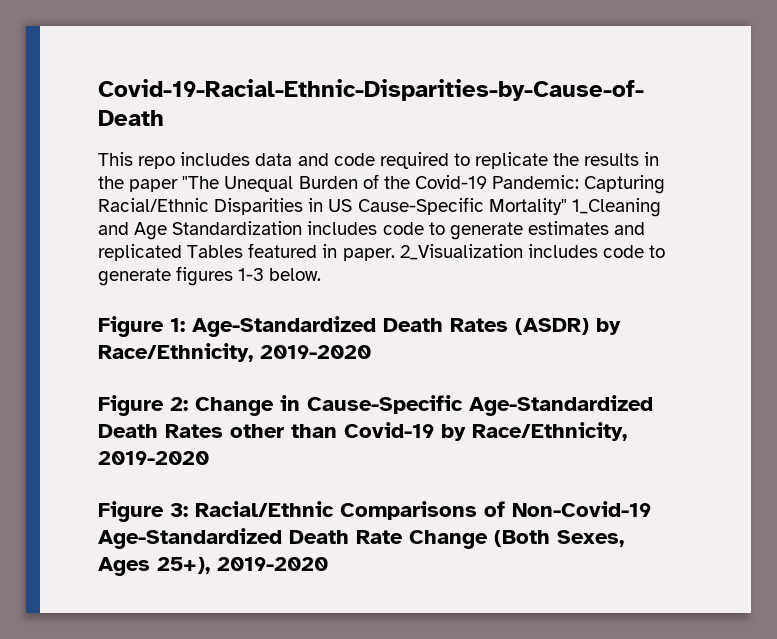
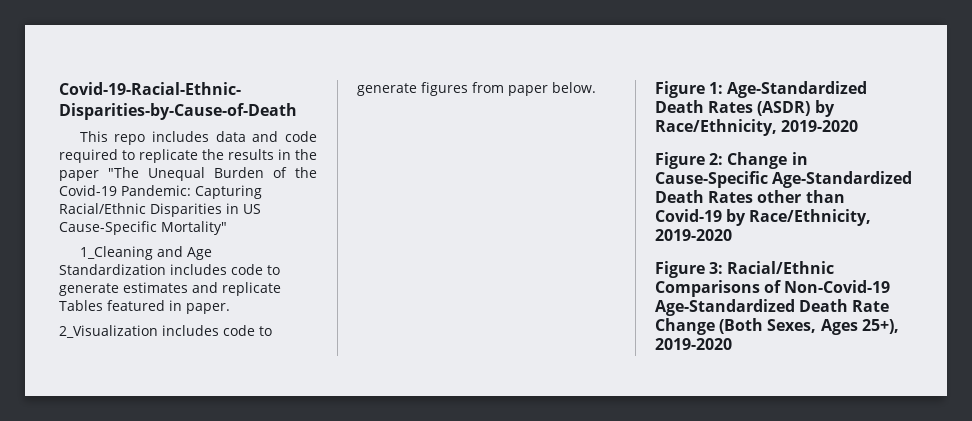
- This repo includes data and code required to replicate the results in the paper "The Unequal Burden of the Covid-19 Pandemic: Capturing Racial/Ethnic Disparities in US Cause-Specific Mortality" 1_Cleaning and Age Standardization includes code to generate estimates and replicated Tables featured in paper. 2_Visualization includes code to generate figures 1-3 below.
+ This repo includes data and code required to replicate the results in the paper "The Unequal Burden of the Covid-19 Pandemic: Capturing Racial/Ethnic Disparities in US Cause-Specific Mortality"
+ 1_Cleaning and Age Standardization includes code to generate estimates and replicate Tables featured in paper.
+ 2_Visualization includes code to generate figures from paper below.

